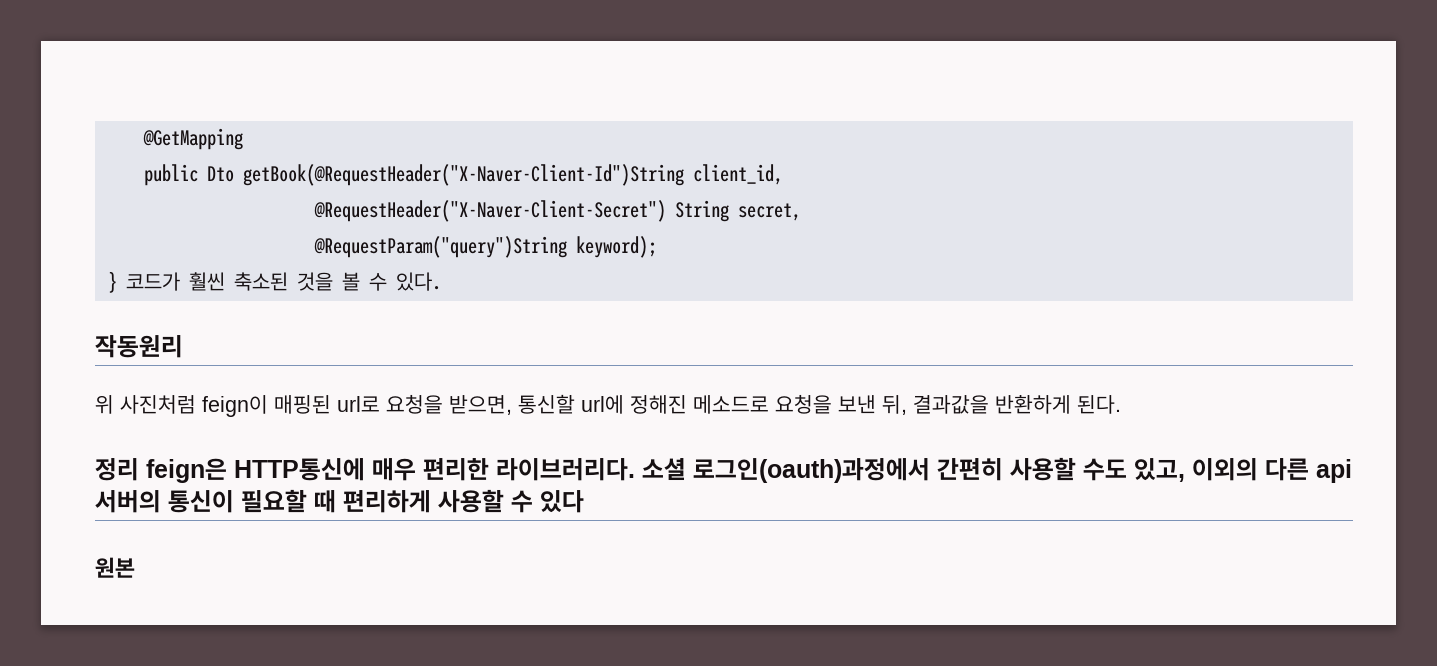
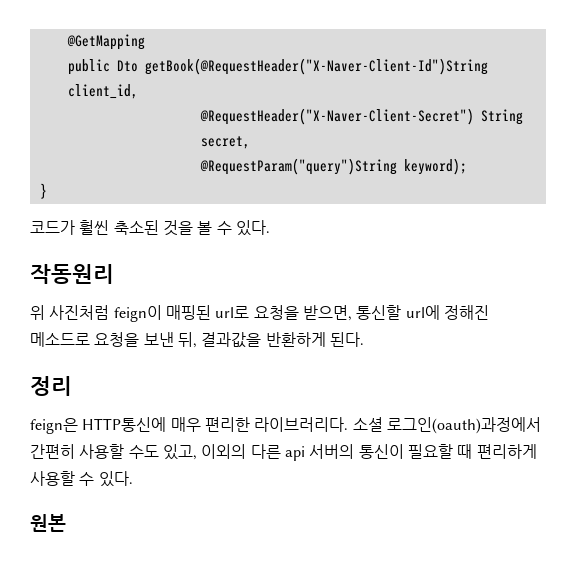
- } 코드가 훨씬 축소된 것을 볼 수 있다.
+ }
+ 코드가 훨씬 축소된 것을 볼 수 있다.
- 정리 feign은 HTTP통신에 매우 편리한 라이브러리다.
+ 정리
+ feign은 HTTP통신에 매우 편리한 라이브러리다.
- 소셜 로그인(oauth)과정에서 간편히 사용할 수도 있고, 이외의 다른 api 서버의 통신이 필요할 때 편리하게 사용할 수 있다
+ 소셜 로그인(oauth)과정에서 간편히 사용할 수도 있고, 이외의 다른 api 서버의 통신이 필요할 때 편리하게 사용할 수 있다.

